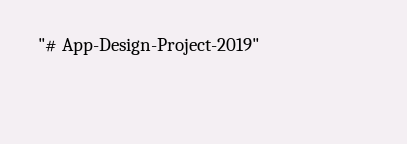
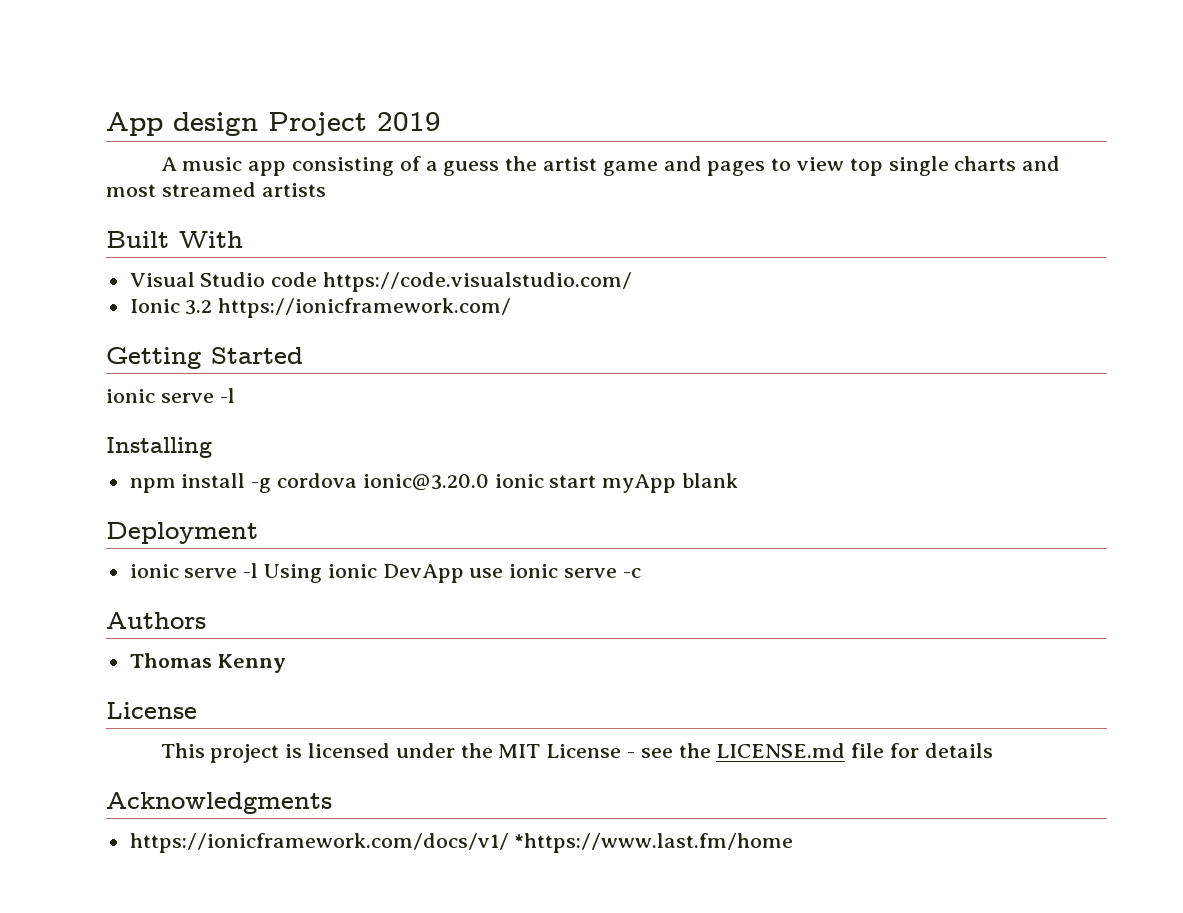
- "# App-Design-Project-2019"
+ App design Project 2019
+ A music app consisting of a guess the artist game and pages to view top single charts and most streamed artists
+ Built With
+ Visual Studio code https://code.visualstudio.com/
+ Ionic 3.2 https://ionicframework.com/
+ Getting Started
+ ionic serve -l
+ Installing
+ npm install -g cordova ionic@3.20.0 ionic start myApp blank
+ Deployment
+ ionic serve -l Using ionic DevApp use ionic serve -c
+ Authors
+ Thomas Kenny
+ License
+ This project is licensed under the MIT License - see the LICENSE.md file for details
+ Acknowledgments
+ https://ionicframework.com/docs/v1/ *https://www.last.fm/home

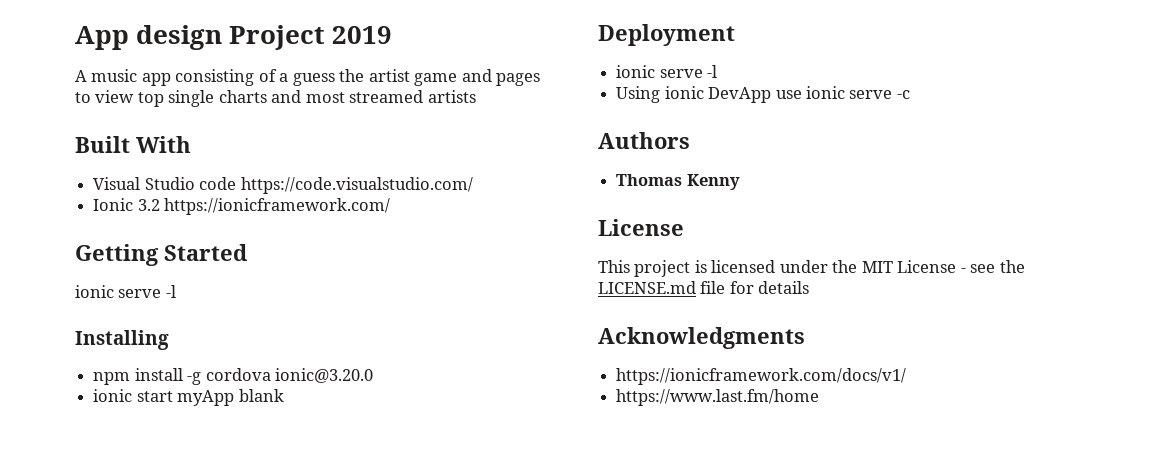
- npm install -g cordova ionic@3.20.0 ionic start myApp blank
+ npm install -g cordova ionic@3.20.0
+ ionic start myApp blank
  Deployment
- ionic serve -l Using ionic DevApp use ionic serve -c
+ ionic serve -l
+ Using ionic DevApp use ionic serve -c
- https://ionicframework.com/docs/v1/ *https://www.last.fm/home
+ https://ionicframework.com/docs/v1/
+ https://www.last.fm/home

